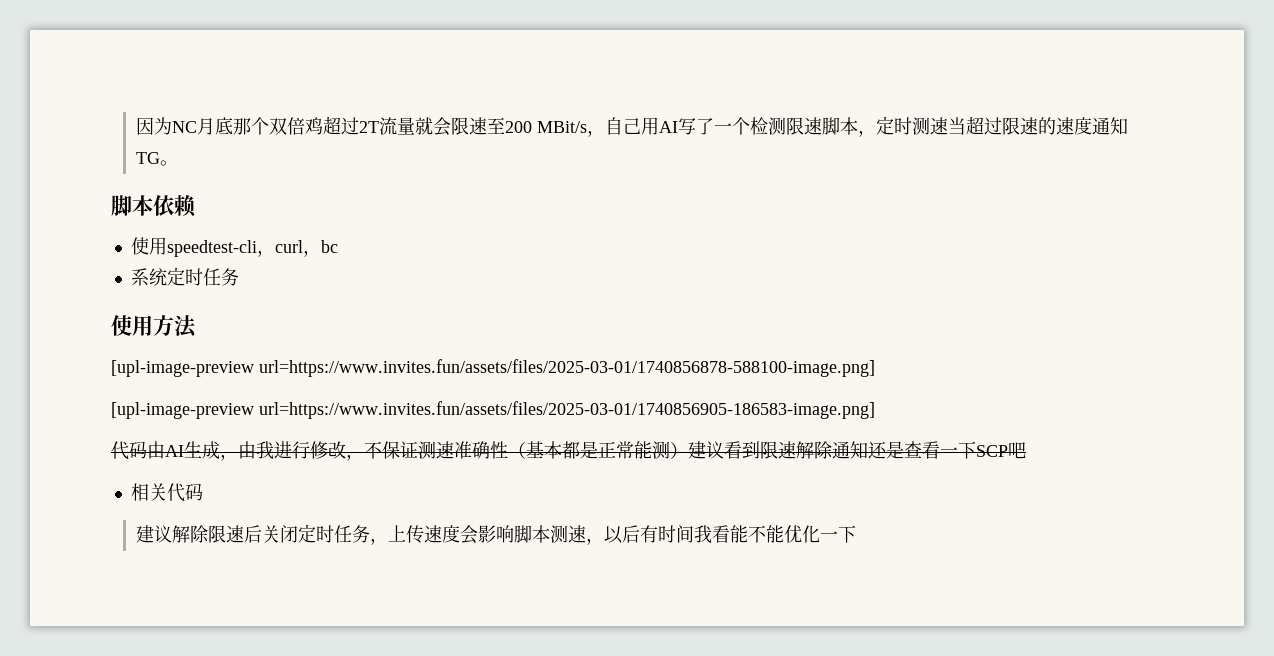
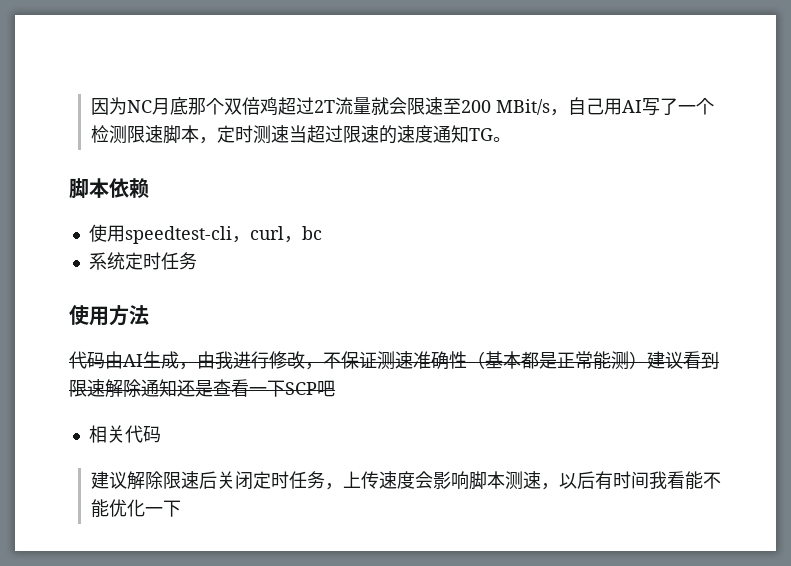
- [upl-image-preview url=https://www.invites.fun/assets/files/2025-03-01/1740856878-588100-image.png]
- [upl-image-preview url=https://www.invites.fun/assets/files/2025-03-01/1740856905-186583-image.png]

